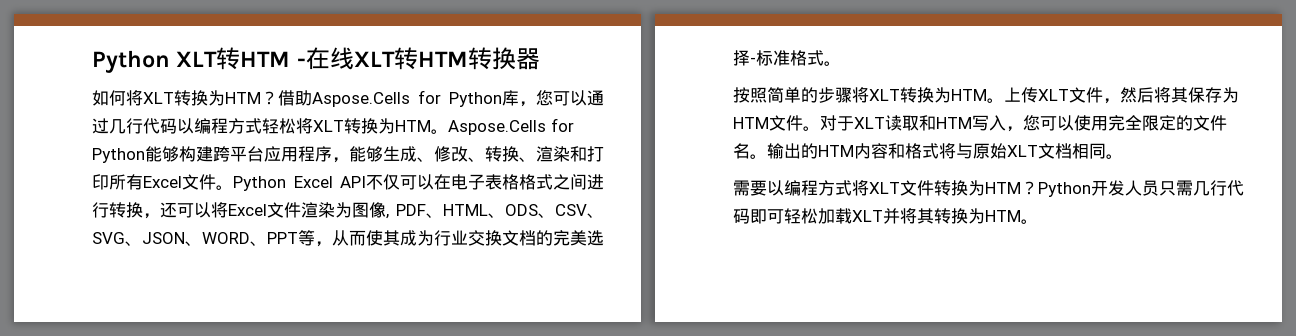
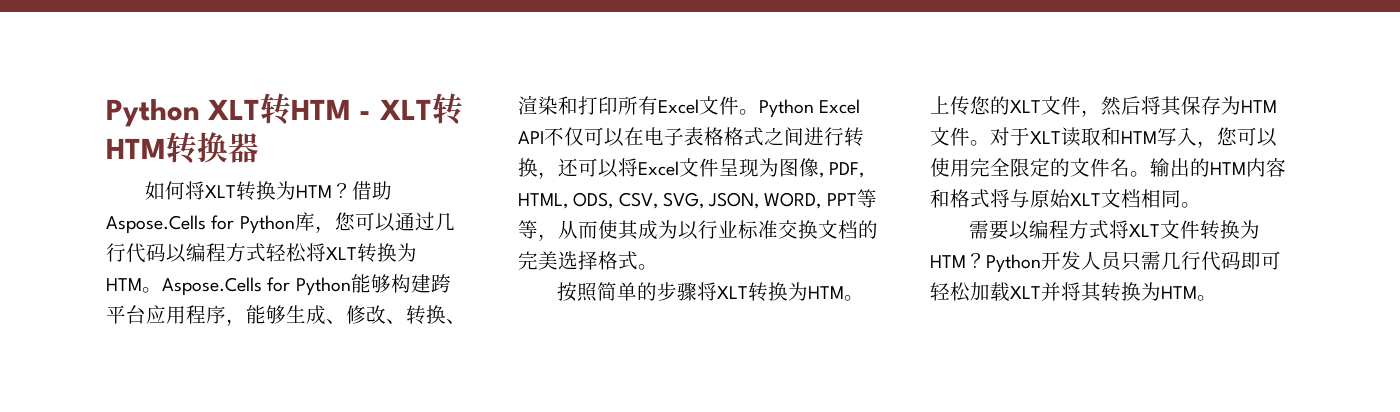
- Python XLT转HTM -在线XLT转HTM转换器
+ Python XLT转HTM - XLT转HTM转换器
- Python Excel API不仅可以在电子表格格式之间进行转换，还可以将Excel文件渲染为图像, PDF、HTML、ODS、CSV、SVG、JSON、WORD、PPT等，从而使其成为行业交换文档的完美选择-标准格式。
+ Python Excel API不仅可以在电子表格格式之间进行转换，还可以将Excel文件呈现为图像, PDF, HTML, ODS, CSV, SVG, JSON, WORD, PPT等等，从而使其成为以行业标准交换文档的完美选择格式。
- 上传XLT文件，然后将其保存为HTM文件。
+ 上传您的XLT文件，然后将其保存为HTM文件。

